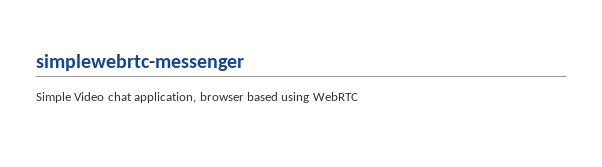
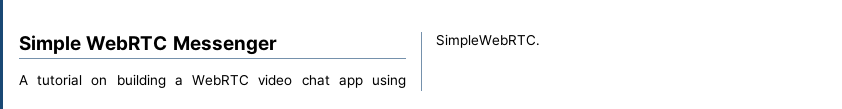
- simplewebrtc-messenger
- Simple Video chat application, browser based using WebRTC
+ Simple WebRTC Messenger
+ A tutorial on building a WebRTC video chat app using SimpleWebRTC.

